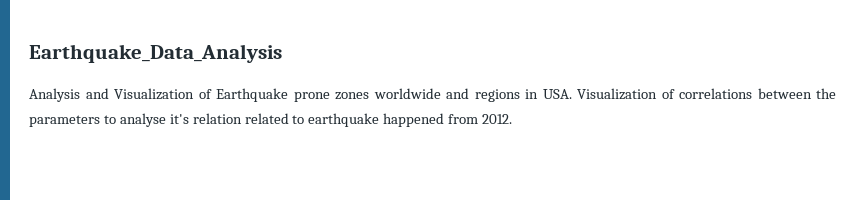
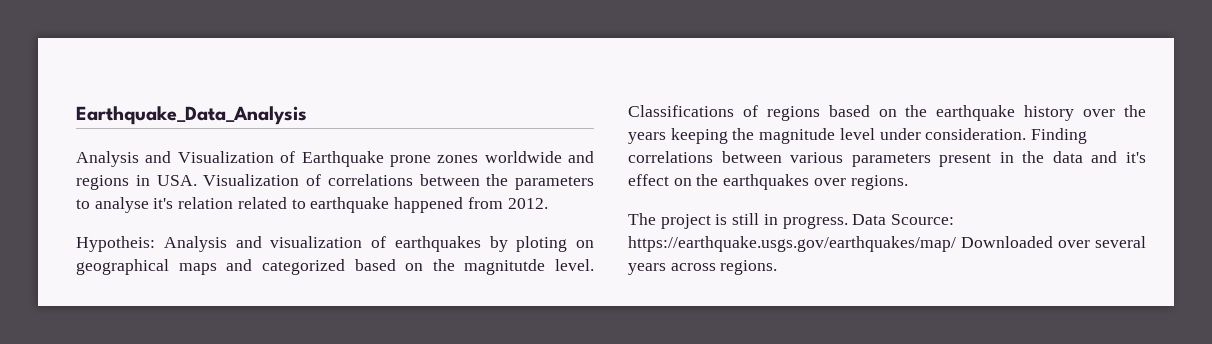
+ Hypotheis: Analysis and visualization of earthquakes by ploting on geographical maps and categorized based on the magnitutde level. Classifications of regions based on the earthquake history over the years keeping the magnitude level under consideration. Finding correlations between various parameters present in the data and it's effect on the earthquakes over regions.
+ The project is still in progress. Data Scource: https://earthquake.usgs.gov/earthquakes/map/ Downloaded over several years across regions.

